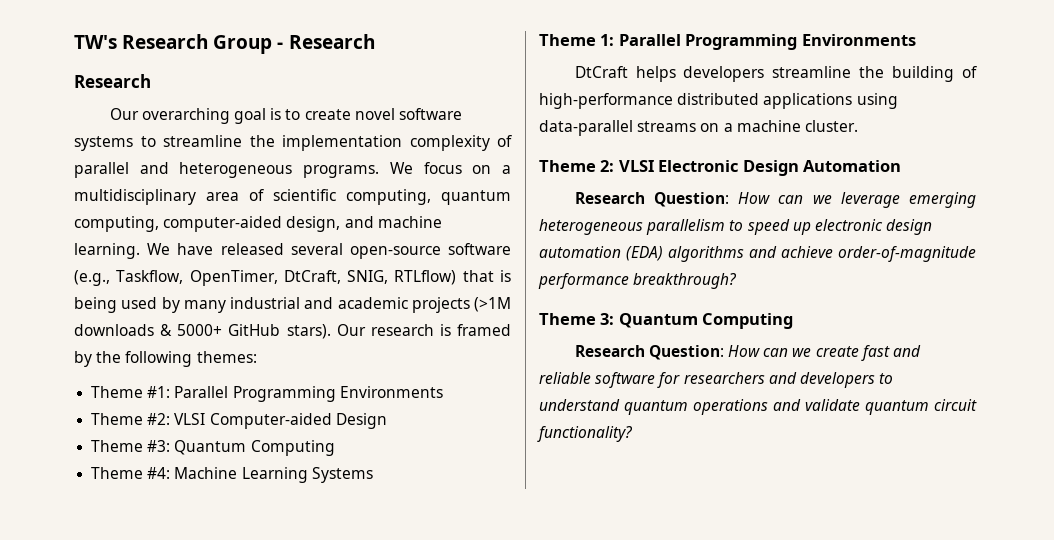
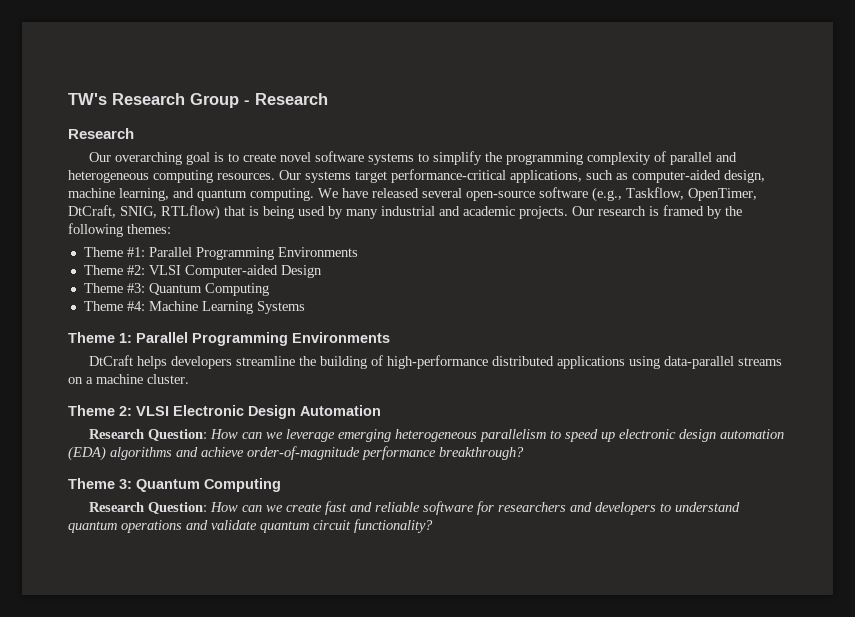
- Our overarching goal is to create novel software systems to streamline the implementation complexity of parallel and heterogeneous programs. We focus on a multidisciplinary area of scientific computing, quantum computing, computer-aided design, and machine learning.
+ Our overarching goal is to create novel software systems to simplify the programming complexity of parallel and heterogeneous computing resources. Our systems target performance-critical applications, such as computer-aided design, machine learning, and quantum computing.
- We have released several open-source software (e.g., Taskflow, OpenTimer, DtCraft, SNIG, RTLflow) that is being used by many industrial and academic projects (>1M downloads & 5000+ GitHub stars).
+ We have released several open-source software (e.g., Taskflow, OpenTimer, DtCraft, SNIG, RTLflow) that is being used by many industrial and academic projects.

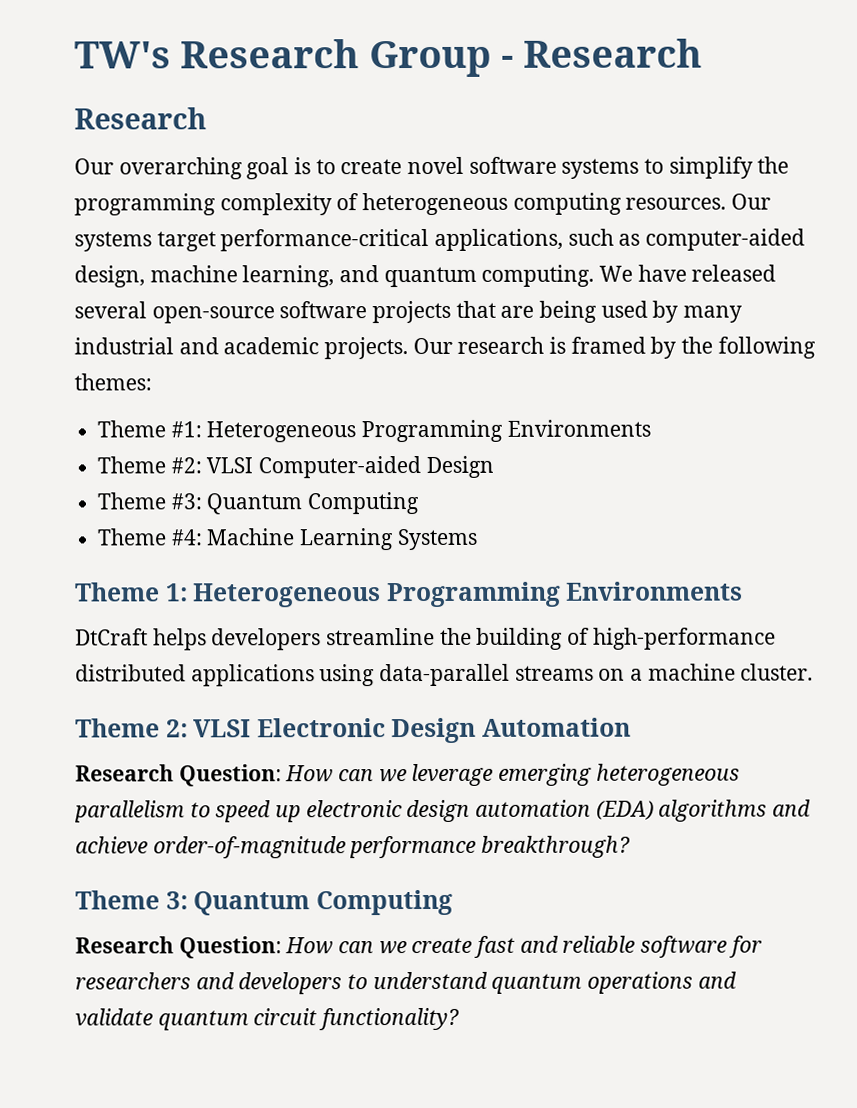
- Our overarching goal is to create novel software systems to simplify the programming complexity of parallel and heterogeneous computing resources.
+ Our overarching goal is to create novel software systems to simplify the programming complexity of heterogeneous computing resources.
- We have released several open-source software (e.g., Taskflow, OpenTimer, DtCraft, SNIG, RTLflow) that is being used by many industrial and academic projects.
+ We have released several open-source software projects that are being used by many industrial and academic projects.
- Theme #1: Parallel Programming Environments
+ Theme #1: Heterogeneous Programming Environments
- Theme 1: Parallel Programming Environments
+ Theme 1: Heterogeneous Programming Environments

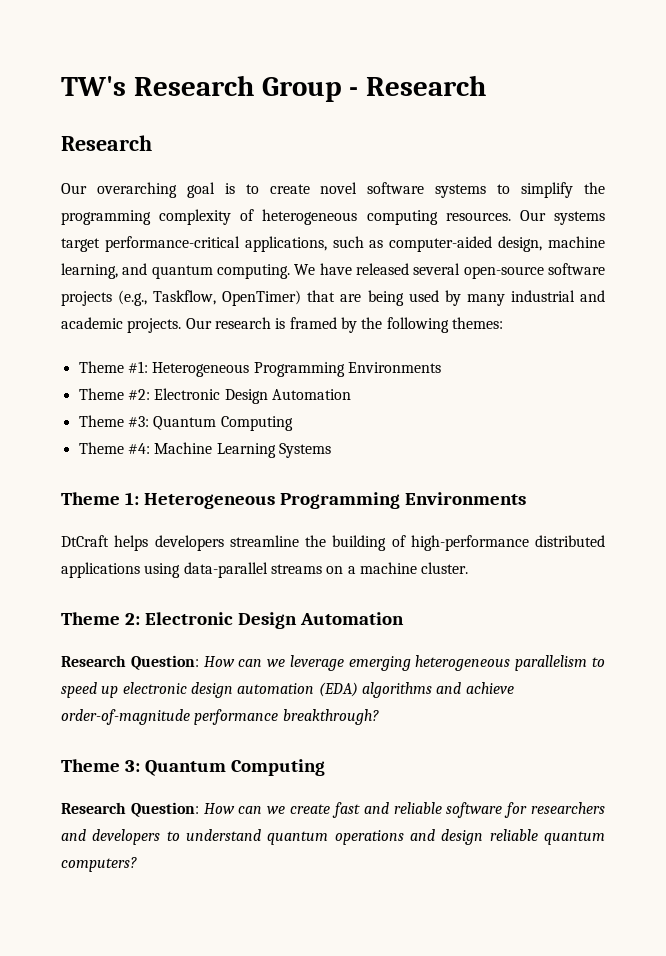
- We have released several open-source software projects that are being used by many industrial and academic projects.
+ We have released several open-source software projects (e.g., Taskflow, OpenTimer) that are being used by many industrial and academic projects.
- Theme #2: VLSI Computer-aided Design
+ Theme #2: Electronic Design Automation
- Theme 2: VLSI Electronic Design Automation
+ Theme 2: Electronic Design Automation
- Research Question: How can we create fast and reliable software for researchers and developers to understand quantum operations and validate quantum circuit functionality?
+ Research Question: How can we create fast and reliable software for researchers and developers to understand quantum operations and design reliable quantum computers?

